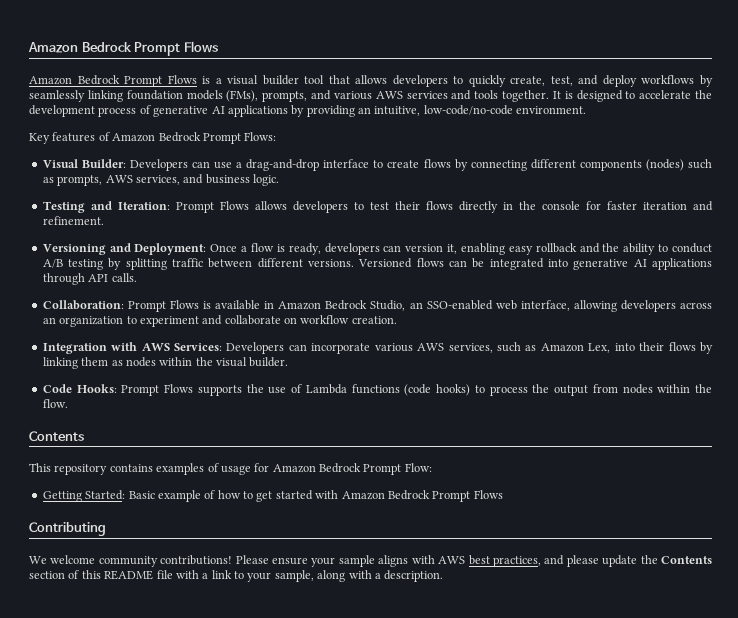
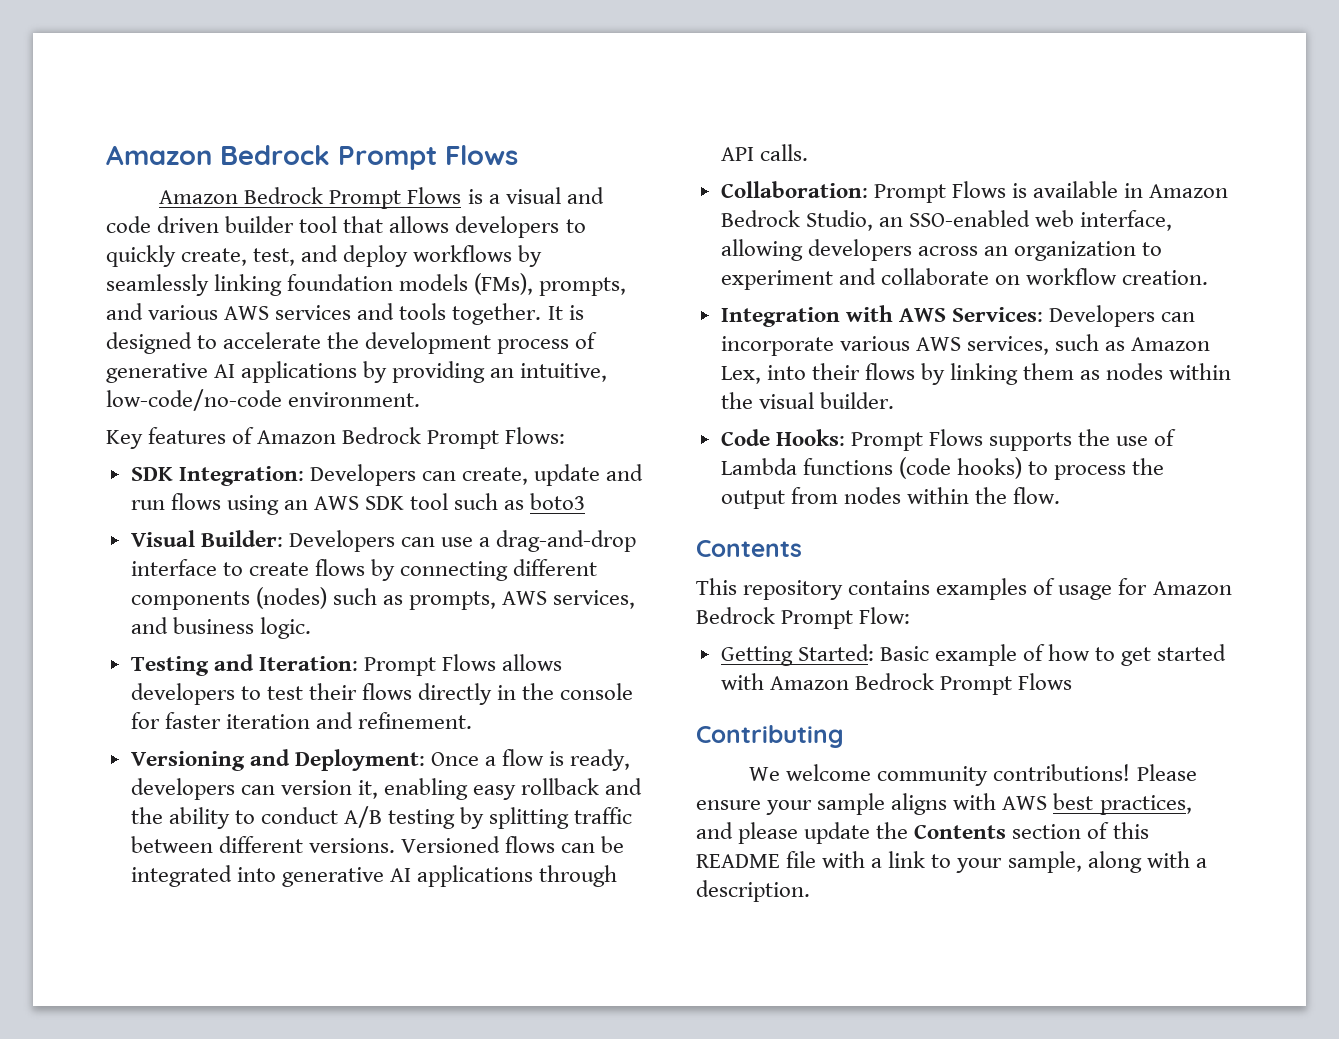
- Amazon Bedrock Prompt Flows is a visual builder tool that allows developers to quickly create, test, and deploy workflows by seamlessly linking foundation models (FMs), prompts, and various AWS services and tools together.
+ Amazon Bedrock Prompt Flows is a visual and code driven builder tool that allows developers to quickly create, test, and deploy workflows by seamlessly linking foundation models (FMs), prompts, and various AWS services and tools together.
+ SDK Integration: Developers can create, update and run flows using an AWS SDK tool such as boto3

